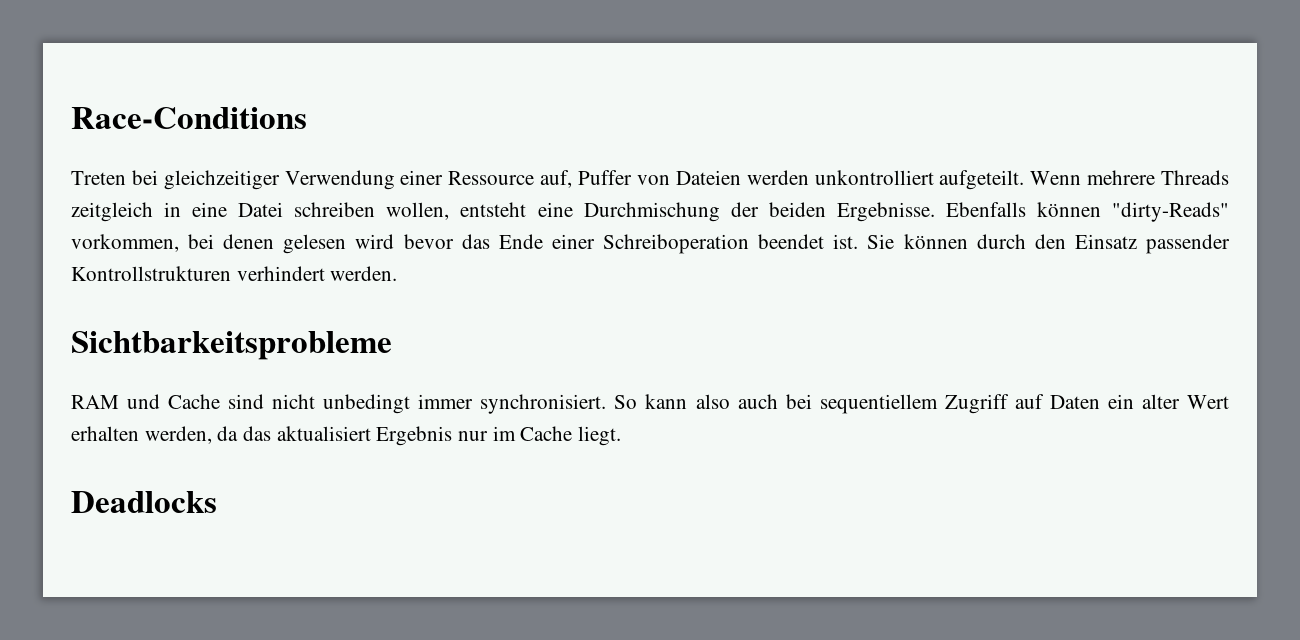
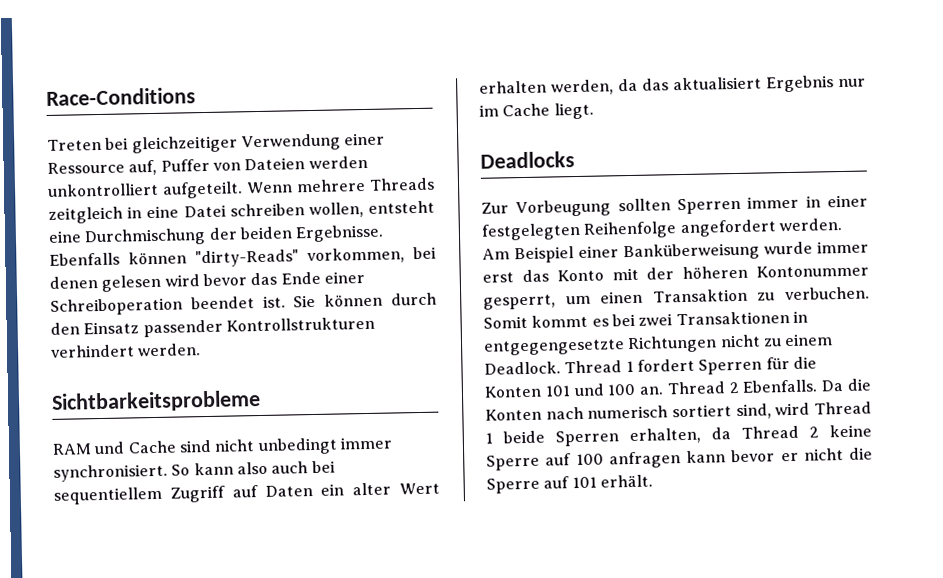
+ Zur Vorbeugung sollten Sperren immer in einer festgelegten Reihenfolge angefordert werden. Am Beispiel einer Banküberweisung wurde immer erst das Konto mit der höheren Kontonummer gesperrt, um einen Transaktion zu verbuchen. Somit kommt es bei zwei Transaktionen in entgegengesetzte Richtungen nicht zu einem Deadlock. Thread 1 fordert Sperren für die Konten 101 und 100 an. Thread 2 Ebenfalls. Da die Konten nach numerisch sortiert sind, wird Thread 1 beide Sperren erhalten, da Thread 2 keine Sperre auf 100 anfragen kann bevor er nicht die Sperre auf 101 erhält.

